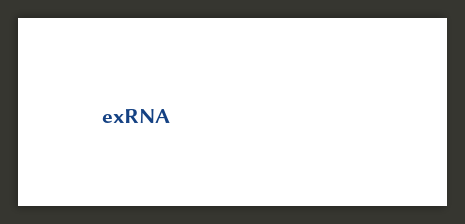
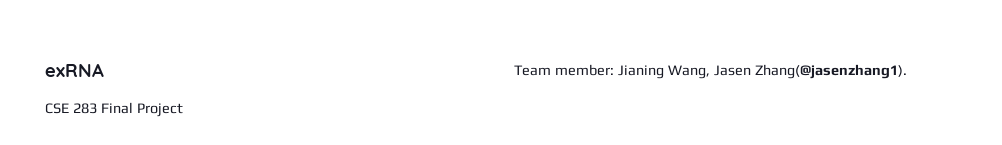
+ CSE 283 Final Project
+ Team member: Jianing Wang, Jasen Zhang(@jasenzhang1).

